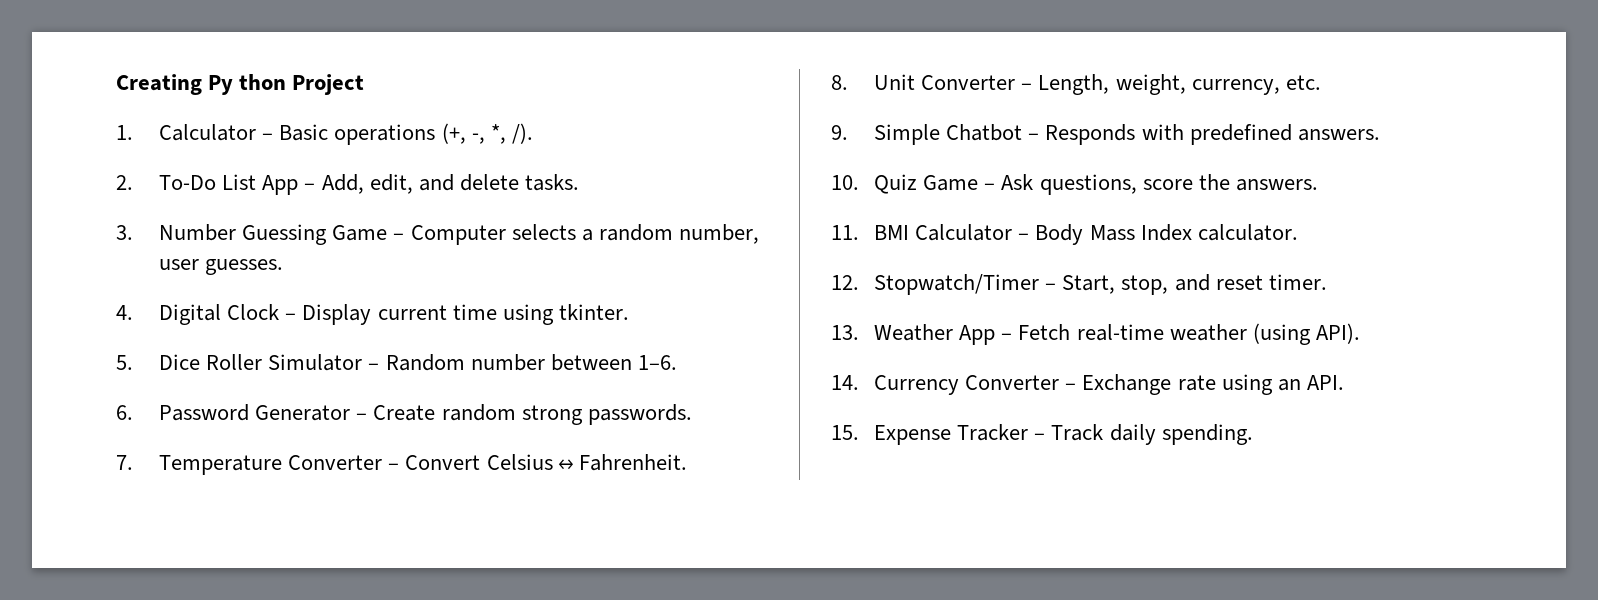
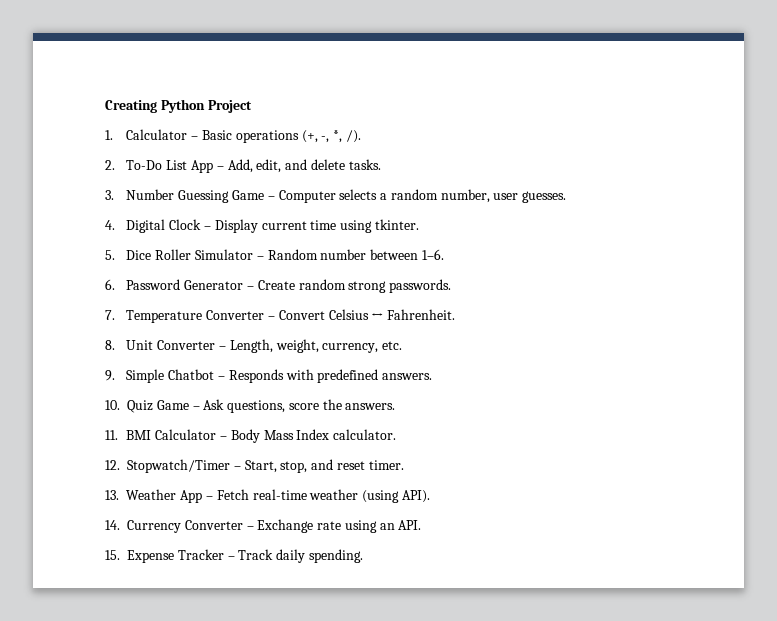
- Creating Py thon Project
+ Creating Python Project

